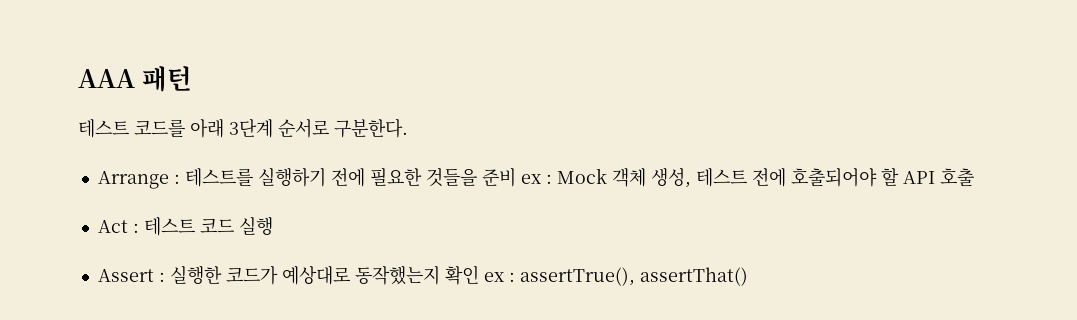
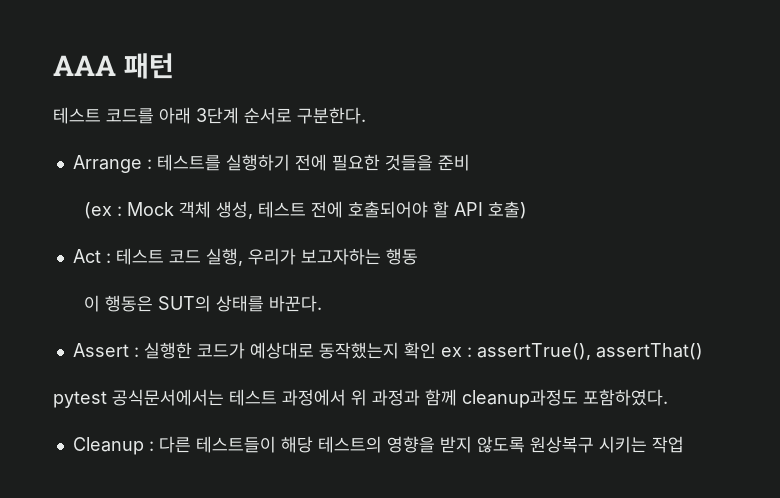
- Arrange : 테스트를 실행하기 전에 필요한 것들을 준비 ex : Mock 객체 생성, 테스트 전에 호출되어야 할 API 호출
+ Arrange : 테스트를 실행하기 전에 필요한 것들을 준비
+ (ex : Mock 객체 생성, 테스트 전에 호출되어야 할 API 호출)
- Act : 테스트 코드 실행
+ Act : 테스트 코드 실행, 우리가 보고자하는 행동
+ 이 행동은 SUT의 상태를 바꾼다.
+ pytest 공식문서에서는 테스트 과정에서 위 과정과 함께 cleanup과정도 포함하였다.
+ Cleanup : 다른 테스트들이 해당 테스트의 영향을 받지 않도록 원상복구 시키는 작업

